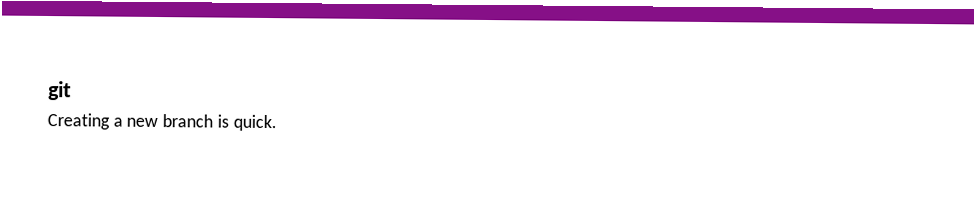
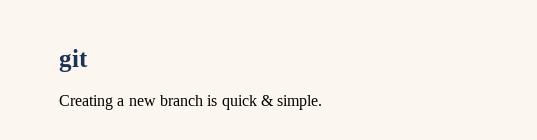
- Creating a new branch is quick.
+ Creating a new branch is quick & simple.

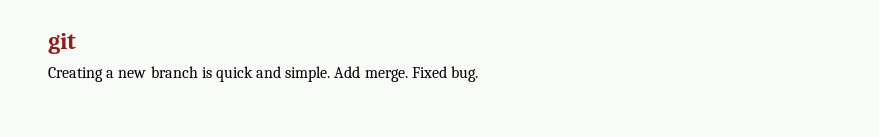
- Creating a new branch is quick & simple.
+ Creating a new branch is quick and simple. Add merge. Fixed bug.

